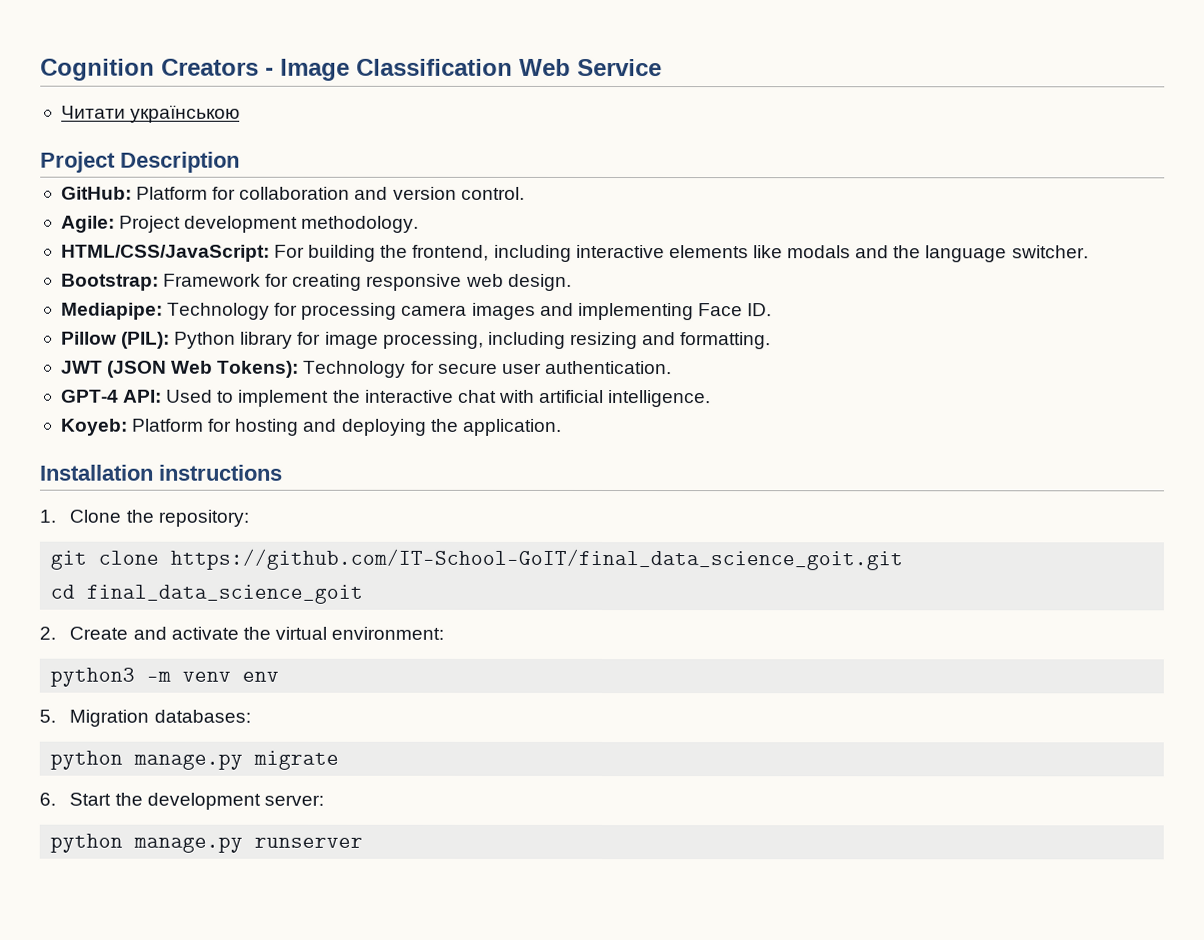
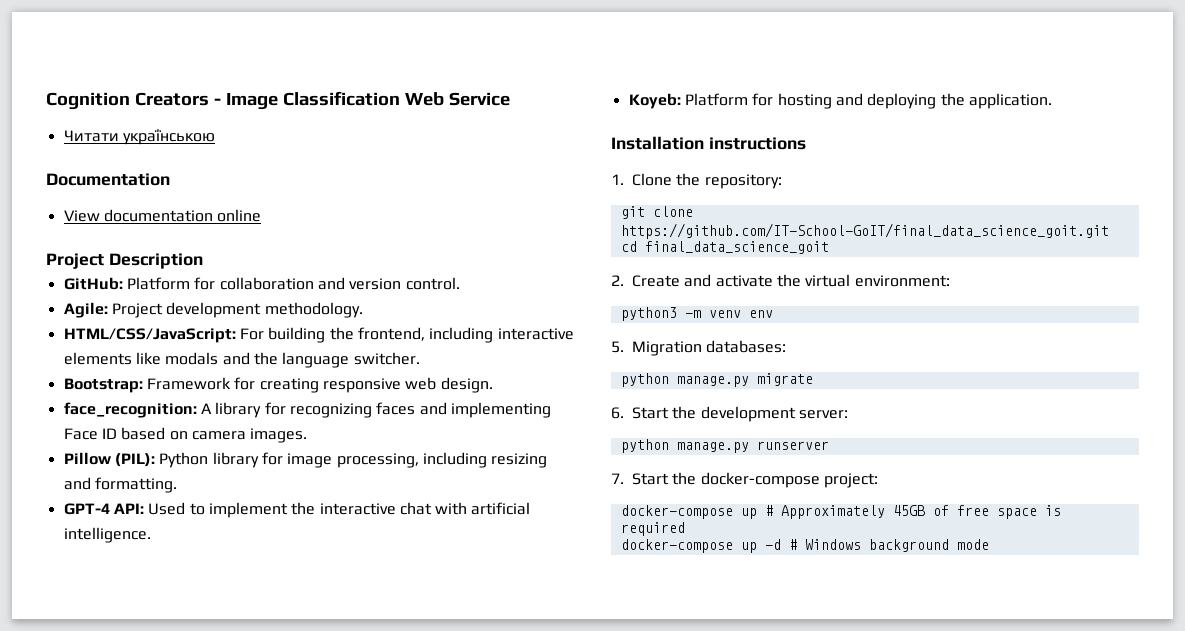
+ Documentation
+ View documentation online
- Mediapipe: Technology for processing camera images and implementing Face ID.
+ face_recognition: A library for recognizing faces and implementing Face ID based on camera images.
- JWT (JSON Web Tokens): Technology for secure user authentication.
+ 7. Start the docker-compose project:
+ docker-compose up # Approximately 45GB of free space is required
+ docker-compose up -d # Windows background mode

